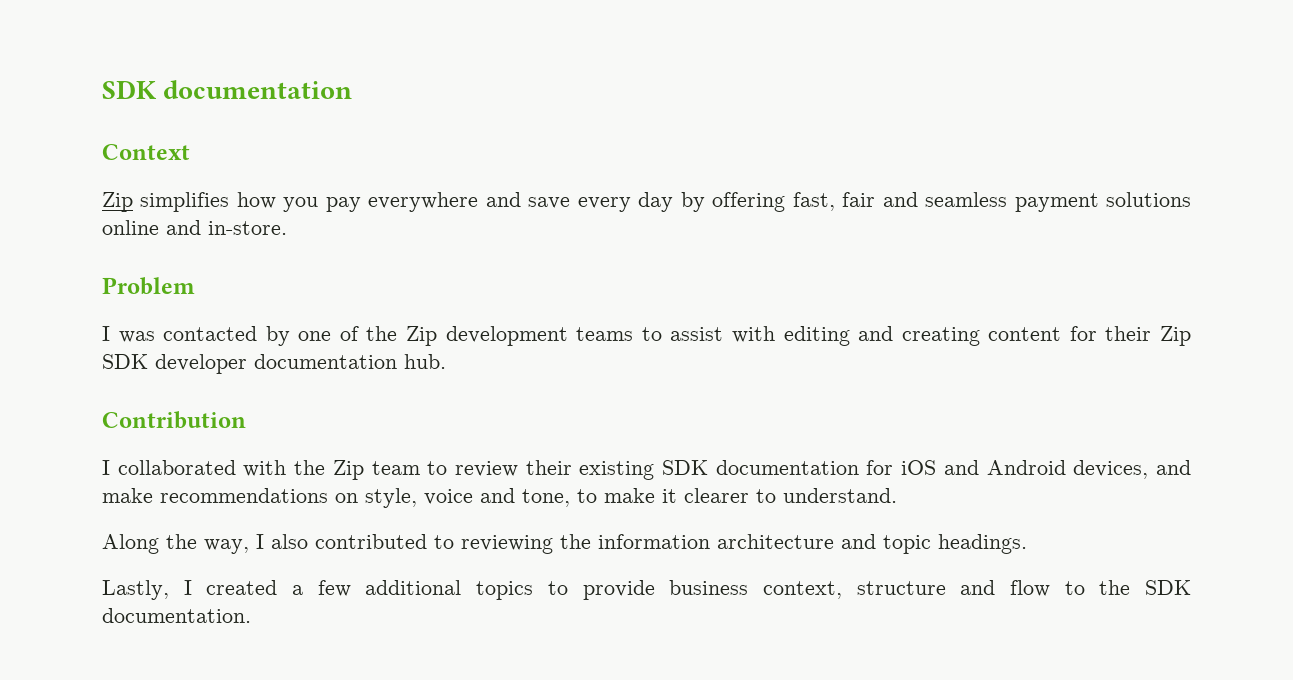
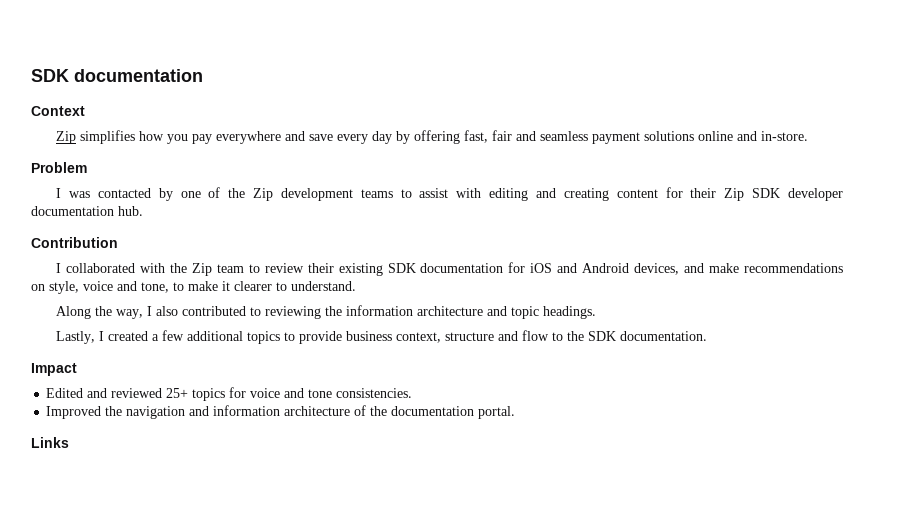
+ Impact
+ Edited and reviewed 25+ topics for voice and tone consistencies.
+ Improved the navigation and information architecture of the documentation portal.
+ Links

